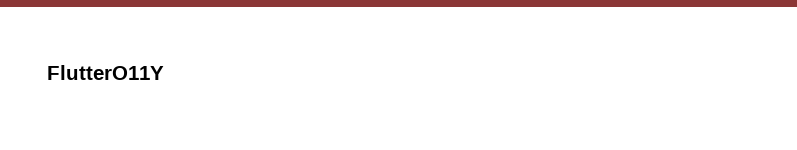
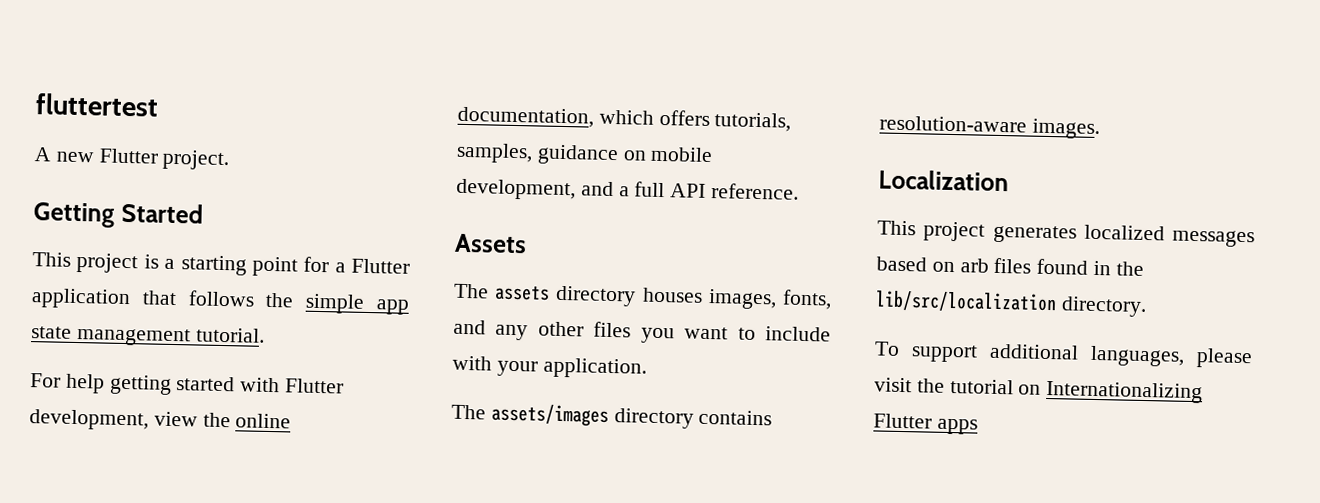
- FlutterO11Y
+ fluttertest
+ A new Flutter project.
+ Getting Started
+ This project is a starting point for a Flutter application that follows the simple app state management tutorial.
+ For help getting started with Flutter development, view the online documentation, which offers tutorials, samples, guidance on mobile development, and a full API reference.
+ Assets
+ The assets directory houses images, fonts, and any other files you want to include with your application.
+ The assets/images directory contains resolution-aware images.
+ Localization
+ This project generates localized messages based on arb files found in the lib/src/localization directory.
+ To support additional languages, please visit the tutorial on Internationalizing Flutter apps

